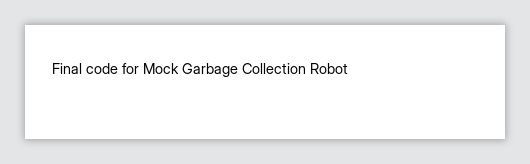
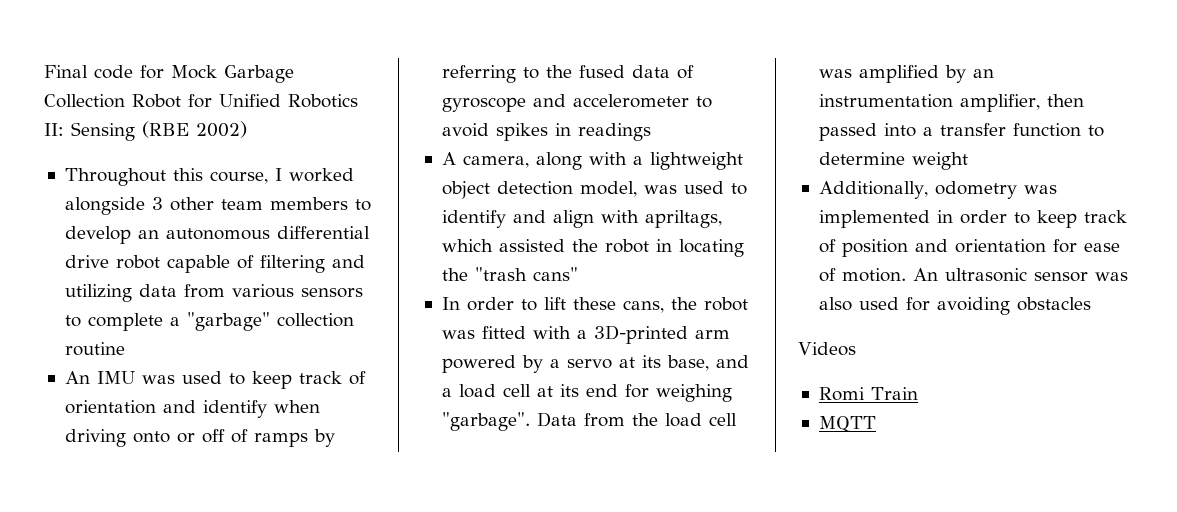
- Final code for Mock Garbage Collection Robot
+ Final code for Mock Garbage Collection Robot for Unified Robotics II: Sensing (RBE 2002)
+ Throughout this course, I worked alongside 3 other team members to develop an autonomous differential drive robot capable of filtering and utilizing data from various sensors to complete a "garbage" collection routine
+ An IMU was used to keep track of orientation and identify when driving onto or off of ramps by referring to the fused data of gyroscope and accelerometer to avoid spikes in readings
+ A camera, along with a lightweight object detection model, was used to identify and align with apriltags, which assisted the robot in locating the "trash cans"
+ In order to lift these cans, the robot was fitted with a 3D-printed arm powered by a servo at its base, and a load cell at its end for weighing "garbage". Data from the load cell was amplified by an instrumentation amplifier, then passed into a transfer function to determine weight
+ Additionally, odometry was implemented in order to keep track of position and orientation for ease of motion. An ultrasonic sensor was also used for avoiding obstacles
+ Videos
+ Romi Train
+ MQTT

